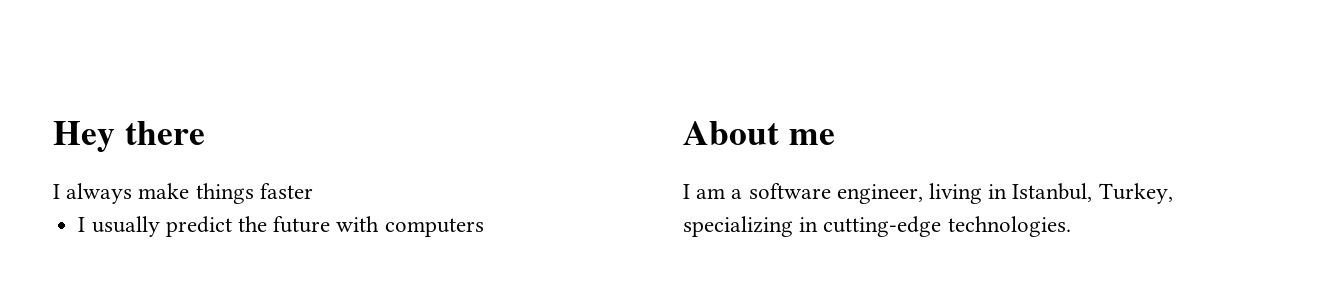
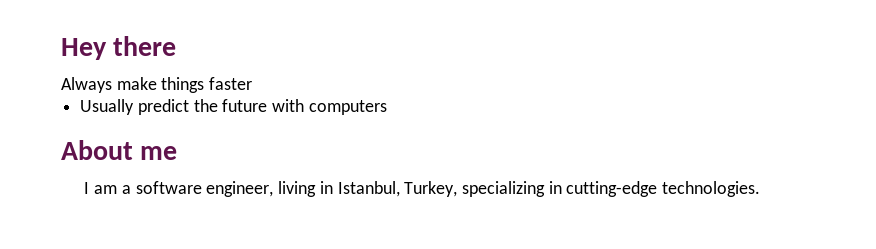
- I always make things faster
+ Always make things faster
- I usually predict the future with computers
+ Usually predict the future with computers

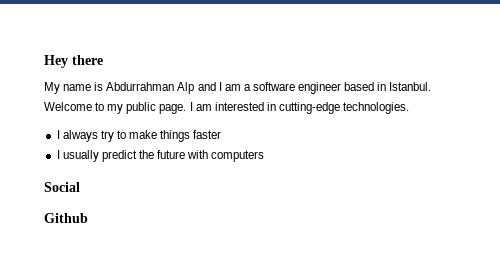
- Always make things faster
+ My name is Abdurrahman Alp and I am a software engineer based in Istanbul. Welcome to my public page. I am interested in cutting-edge technologies.
+ I always try to make things faster
- Usually predict the future with computers
+ I usually predict the future with computers
- About me
- I am a software engineer, living in Istanbul, Turkey, specializing in cutting-edge technologies.
+ Social
+ Github

